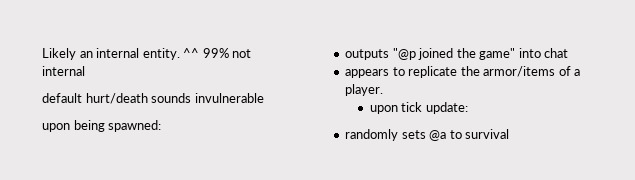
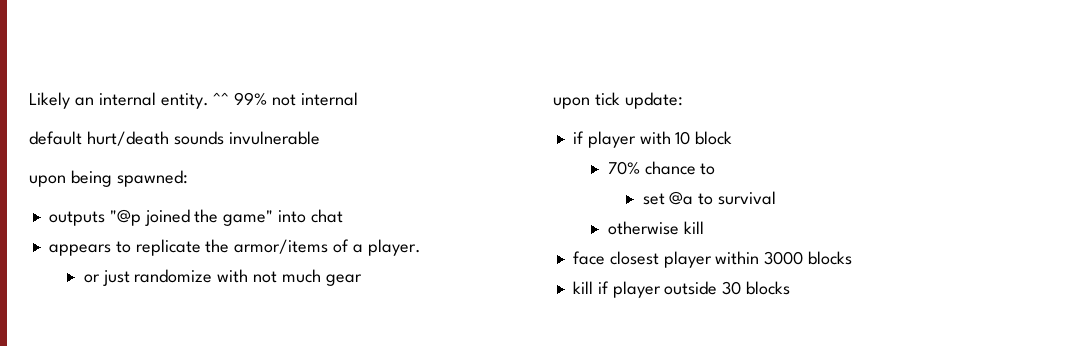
+ or just randomize with not much gear
  upon tick update:
- randomly sets @a to survival
+ if player with 10 block
+ 70% chance to
+ set @a to survival
+ otherwise kill
+ face closest player within 3000 blocks
+ kill if player outside 30 blocks

